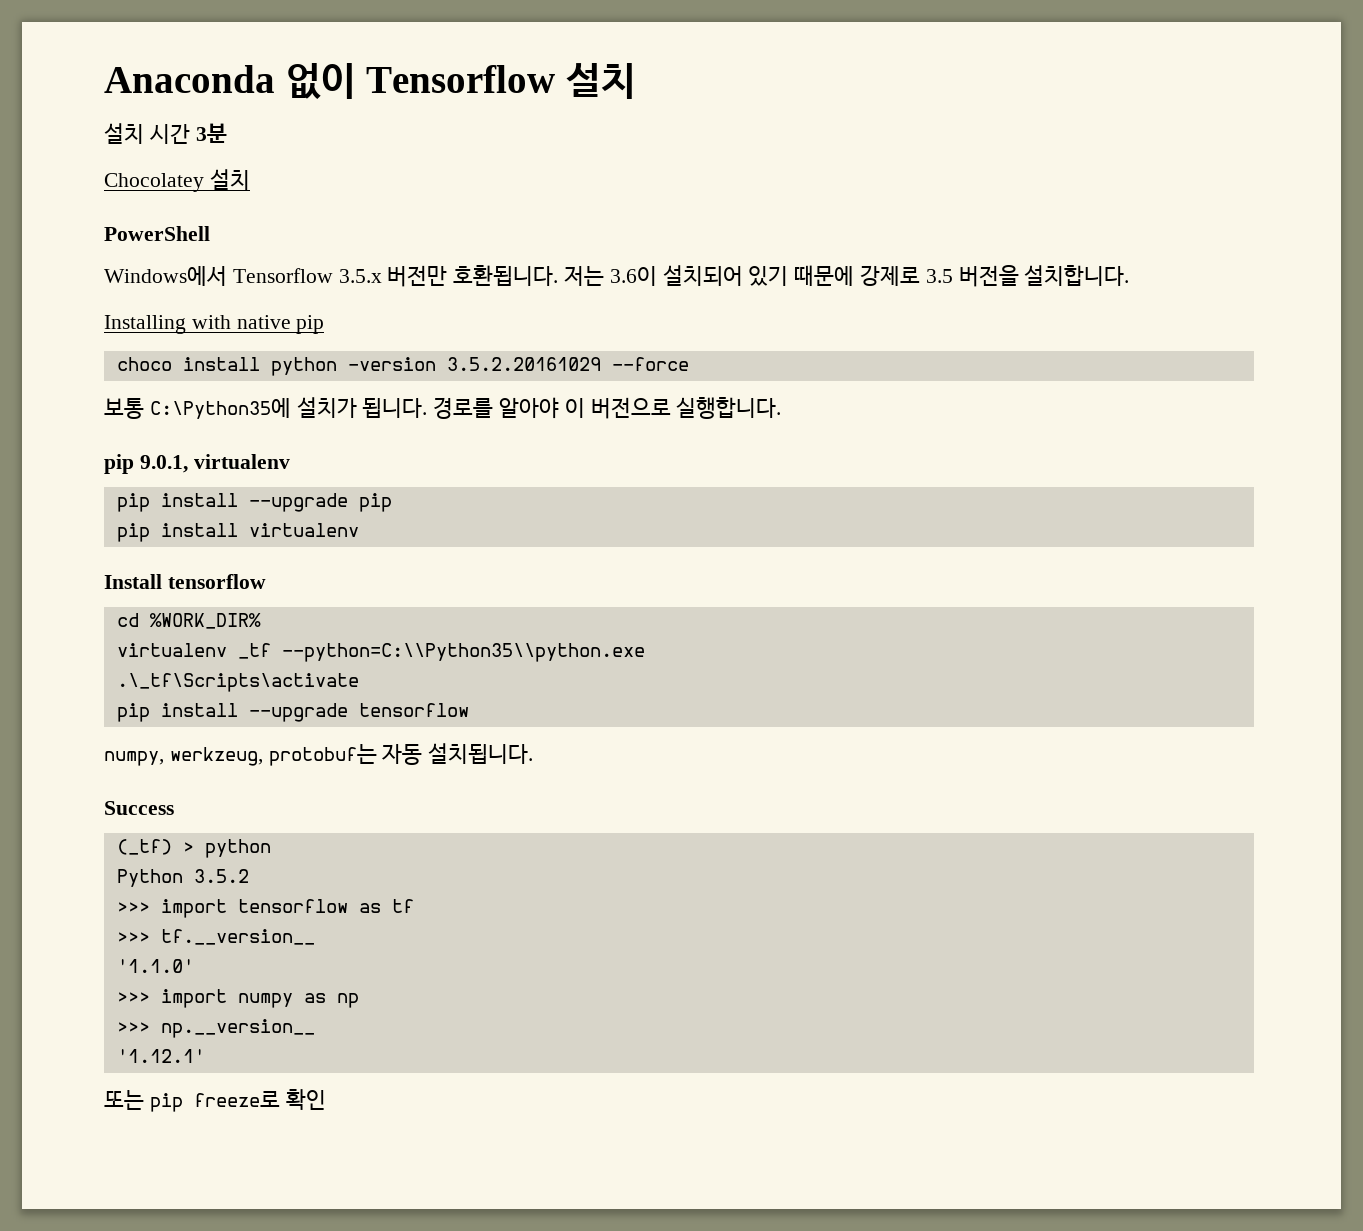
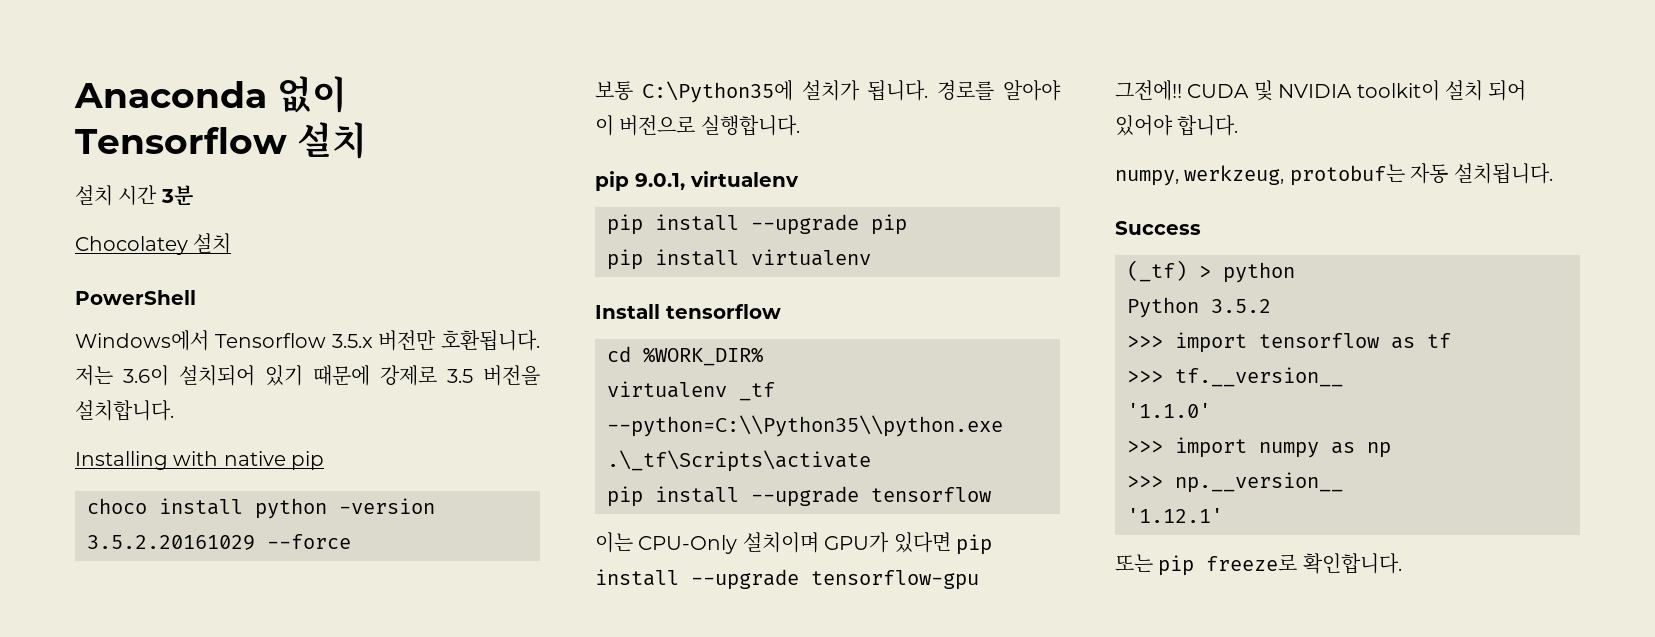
+ 이는 CPU-Only 설치이며 GPU가 있다면 pip install --upgrade tensorflow-gpu
+ 그전에!! CUDA 및 NVIDIA toolkit이 설치 되어 있어야 합니다.
- 또는 pip freeze로 확인
+ 또는 pip freeze로 확인합니다.

